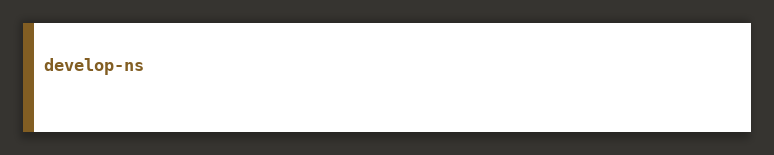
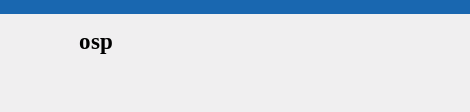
- develop-ns
+ osp

